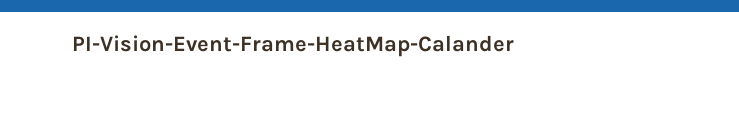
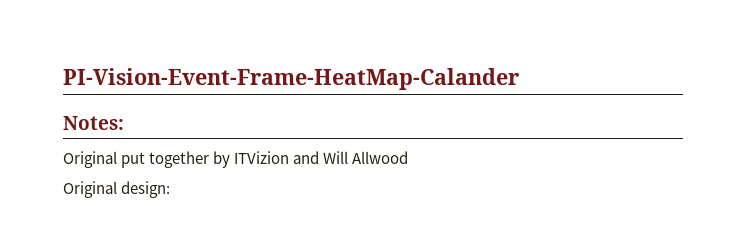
+ Notes:
+ Original put together by ITVizion and Will Allwood
+ Original design:

